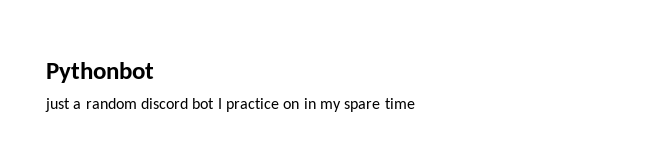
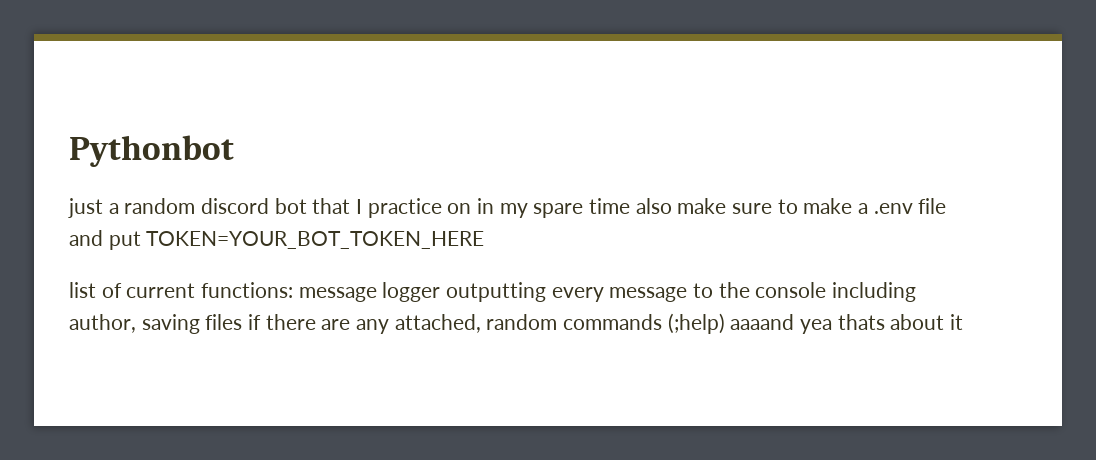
- just a random discord bot I practice on in my spare time
+ just a random discord bot that I practice on in my spare time also make sure to make a .env file and put TOKEN=YOUR_BOT_TOKEN_HERE
+ list of current functions: message logger outputting every message to the console including author, saving files if there are any attached, random commands (;help) aaaand yea thats about it

